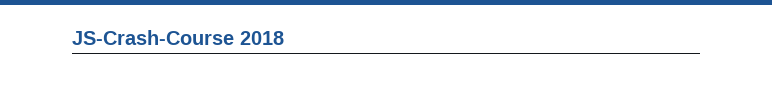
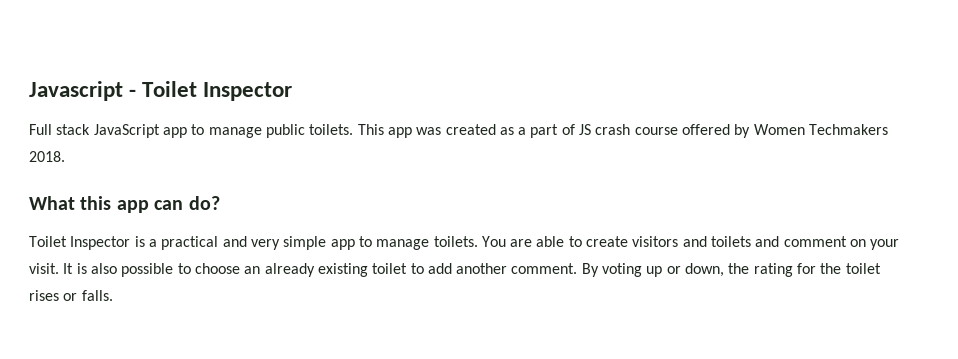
- JS-Crash-Course 2018
+ Javascript - Toilet Inspector
+ Full stack JavaScript app to manage public toilets. This app was created as a part of JS crash course offered by Women Techmakers 2018.
+ What this app can do?
+ Toilet Inspector is a practical and very simple app to manage toilets. You are able to create visitors and toilets and comment on your visit. It is also possible to choose an already existing toilet to add another comment. By voting up or down, the rating for the toilet rises or falls.

